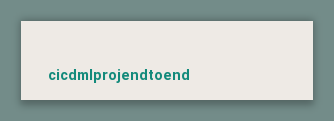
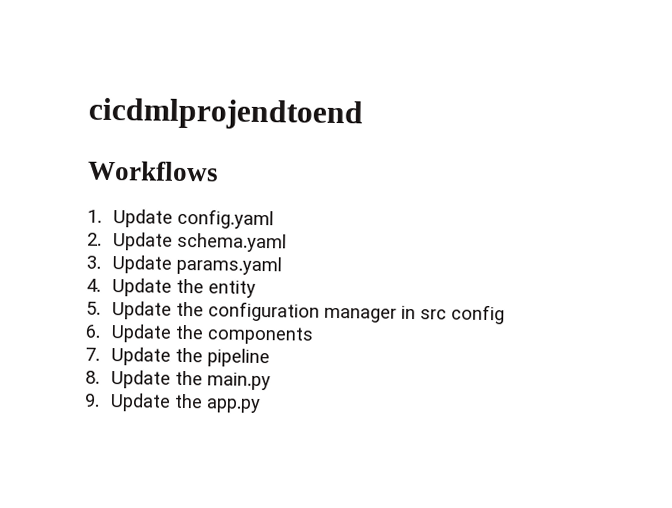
+ Workflows
+ 1. Update config.yaml
+ 2. Update schema.yaml
+ 3. Update params.yaml
+ 4. Update the entity
+ 5. Update the configuration manager in src config
+ 6. Update the components
+ 7. Update the pipeline
+ 8. Update the main.py
+ 9. Update the app.py

